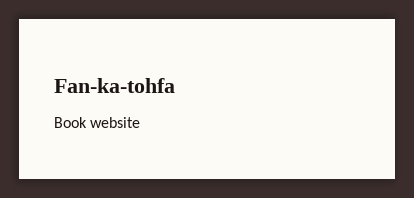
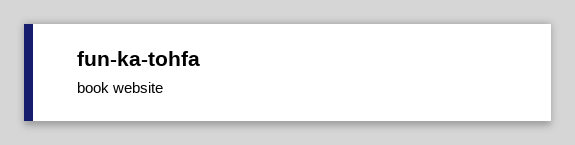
- Fan-ka-tohfa
- Book website
+ fun-ka-tohfa
+ book website

